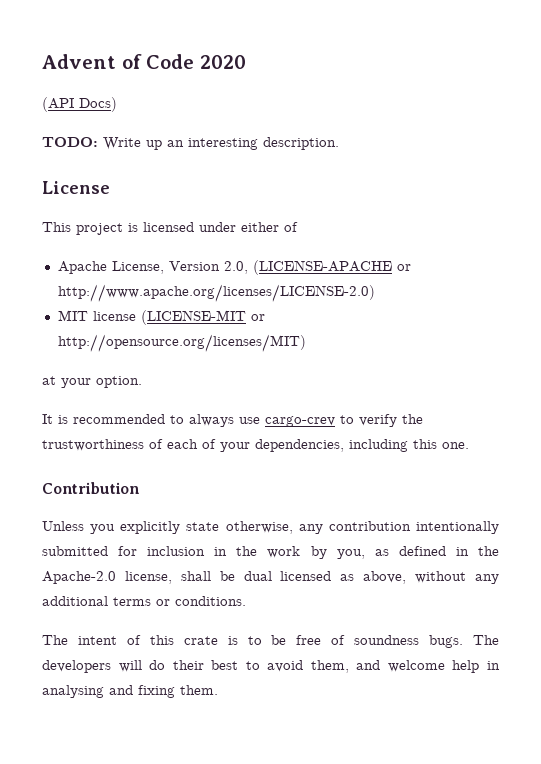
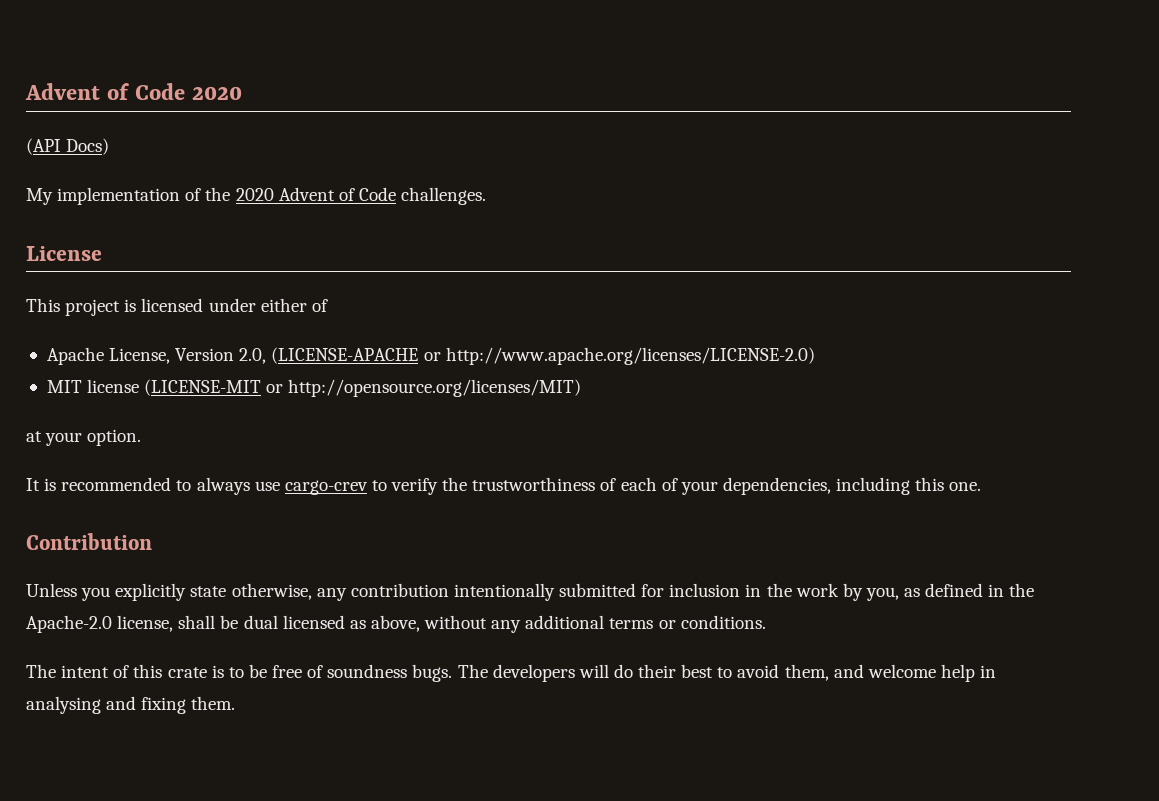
- TODO: Write up an interesting description.
+ My implementation of the 2020 Advent of Code challenges.

